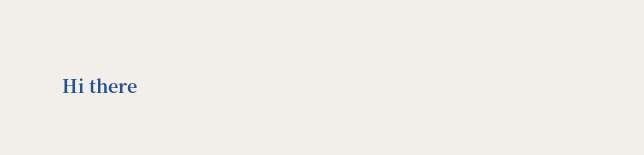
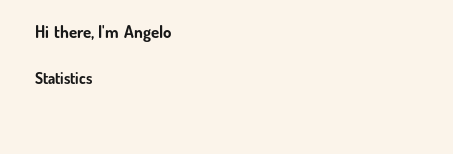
- Hi there
+ Hi there, I'm Angelo
+ Statistics

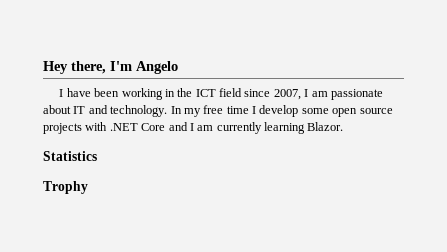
- Hi there, I'm Angelo
+ Hey there, I'm Angelo
+ I have been working in the ICT field since 2007, I am passionate about IT and technology. In my free time I develop some open source projects with .NET Core and I am currently learning Blazor.
+ Trophy

